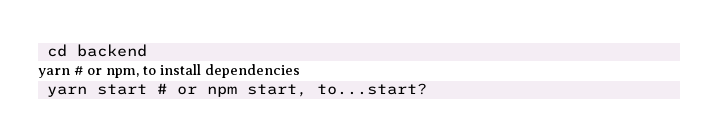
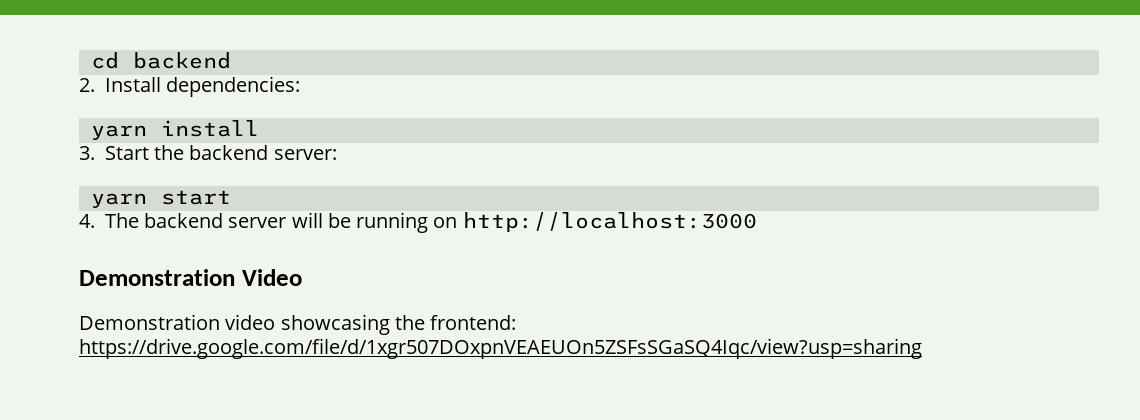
- yarn # or npm, to install dependencies
- yarn start # or npm start, to...start?
+ 2. Install dependencies:
+ yarn install
+ 3. Start the backend server:
+ yarn start
+ 4. The backend server will be running on http://localhost:3000
+ Demonstration Video
+ Demonstration video showcasing the frontend: https://drive.google.com/file/d/1xgr507DOxpnVEAEUOn5ZSFsSGaSQ4Iqc/view?usp=sharing

